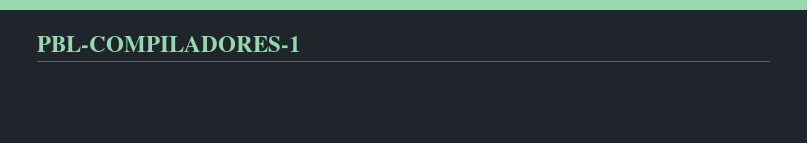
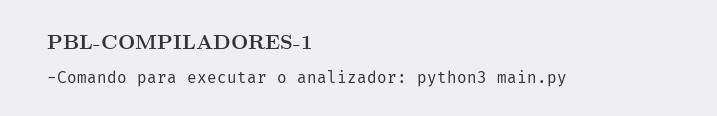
+ -Comando para executar o analizador: python3 main.py

